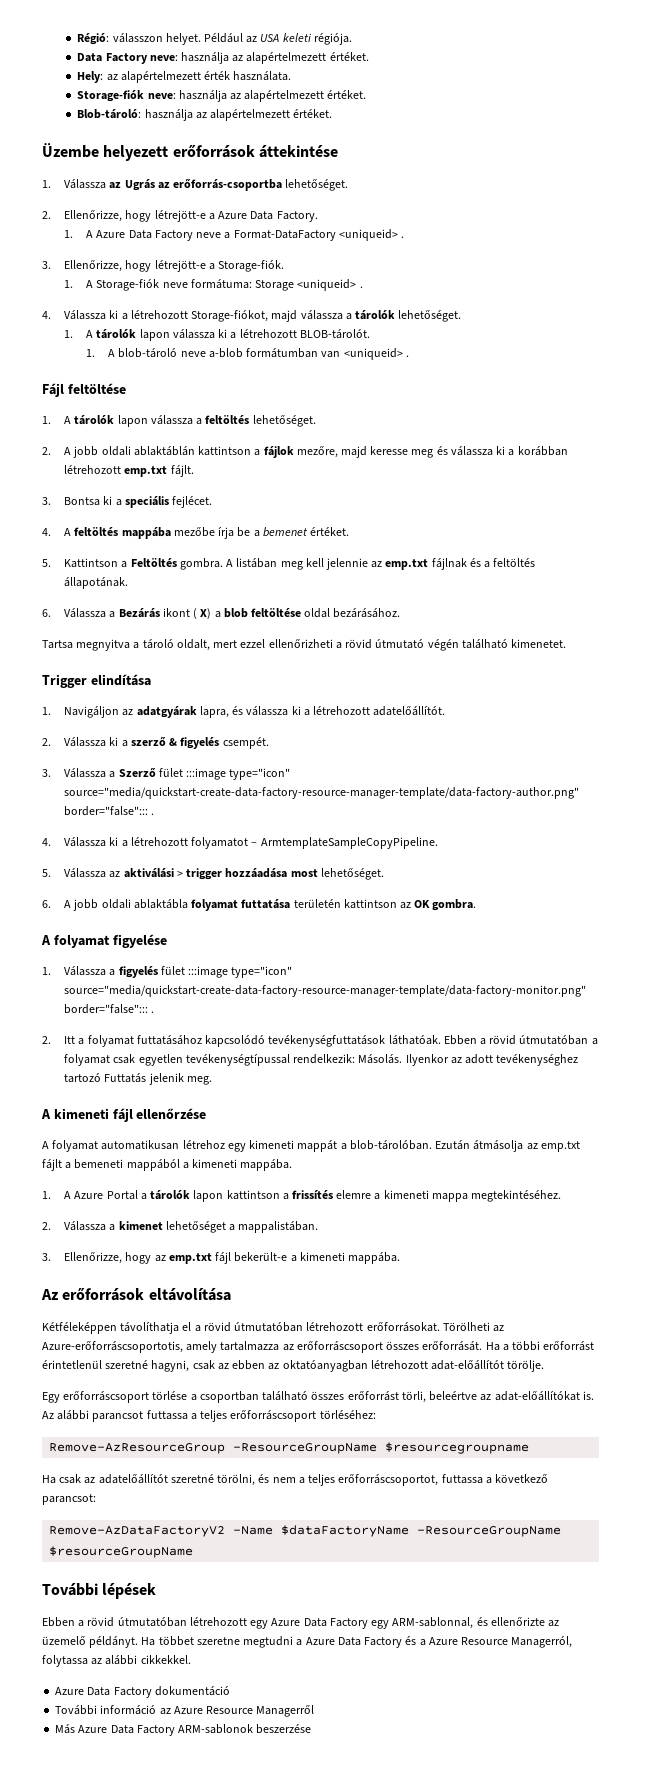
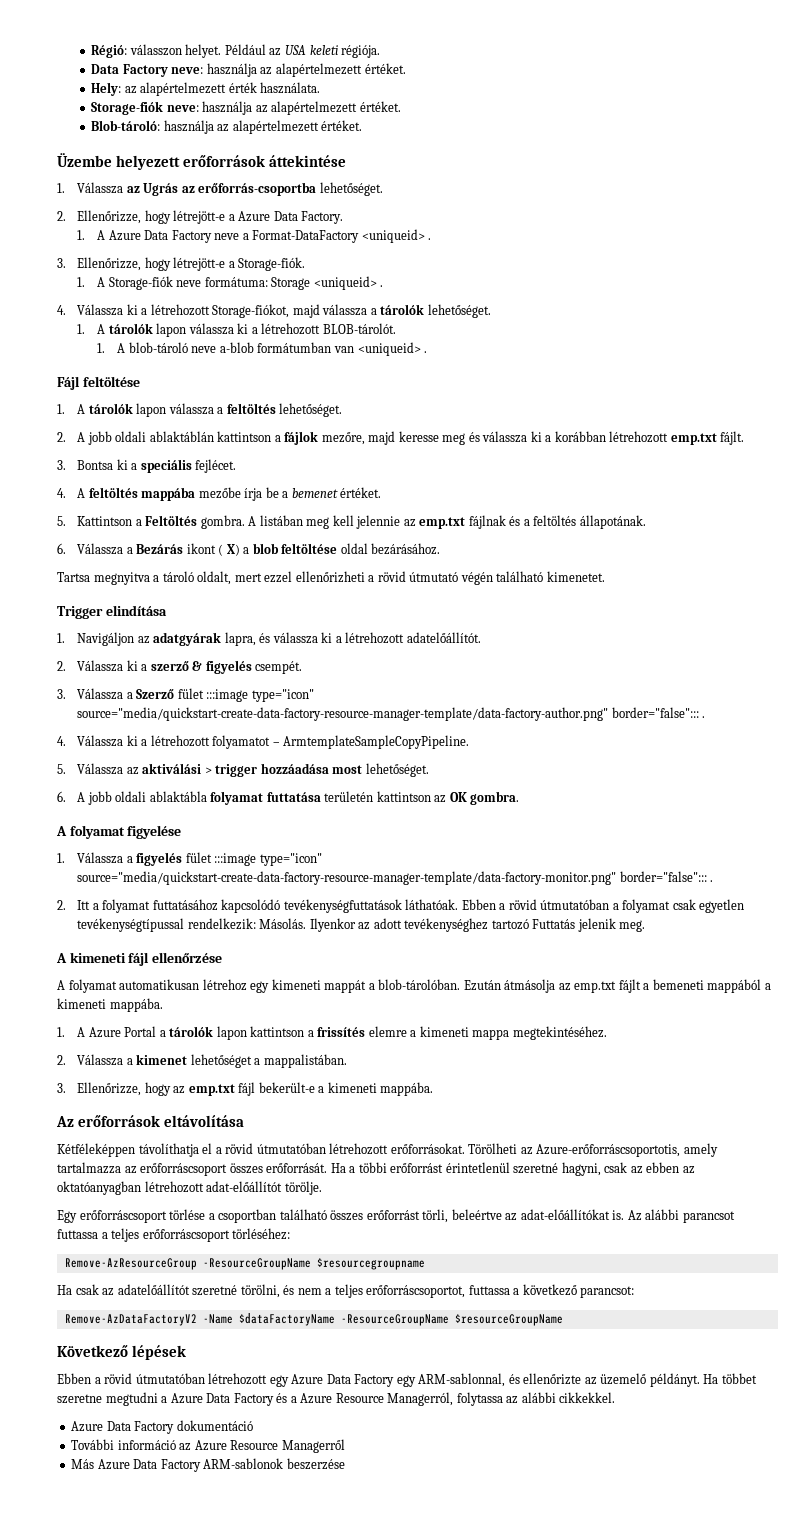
- További lépések
+ Következő lépések

